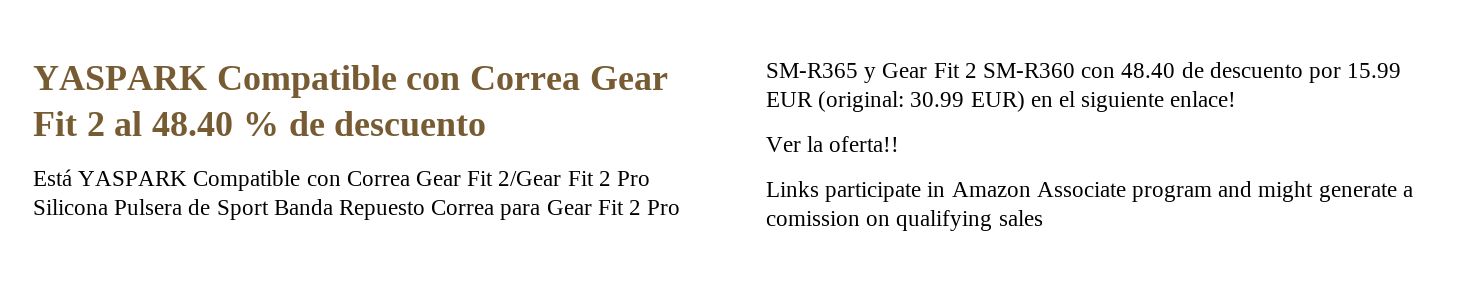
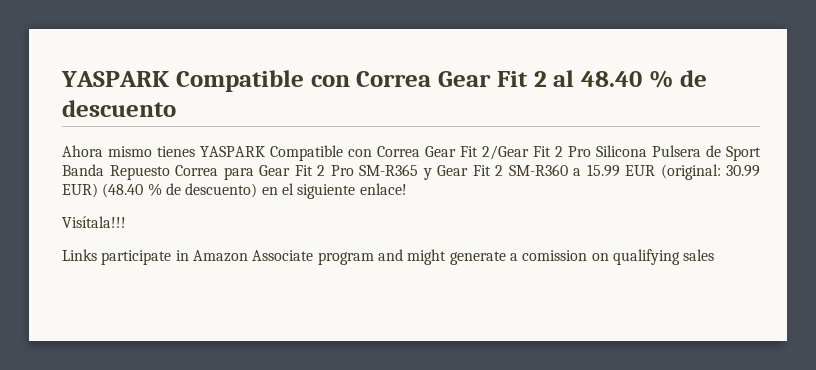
- Está YASPARK Compatible con Correa Gear Fit 2/Gear Fit 2 Pro Silicona Pulsera de Sport Banda Repuesto Correa para Gear Fit 2 Pro SM-R365 y Gear Fit 2 SM-R360 con 48.40 de descuento por 15.99 EUR (original: 30.99 EUR) en el siguiente enlace!
+ Ahora mismo tienes YASPARK Compatible con Correa Gear Fit 2/Gear Fit 2 Pro Silicona Pulsera de Sport Banda Repuesto Correa para Gear Fit 2 Pro SM-R365 y Gear Fit 2 SM-R360 a 15.99 EUR (original: 30.99 EUR) (48.40 % de descuento) en el siguiente enlace!
- Ver la oferta!!
+ Visítala!!!

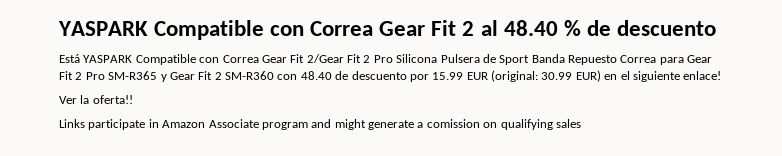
- Ahora mismo tienes YASPARK Compatible con Correa Gear Fit 2/Gear Fit 2 Pro Silicona Pulsera de Sport Banda Repuesto Correa para Gear Fit 2 Pro SM-R365 y Gear Fit 2 SM-R360 a 15.99 EUR (original: 30.99 EUR) (48.40 % de descuento) en el siguiente enlace!
+ Está YASPARK Compatible con Correa Gear Fit 2/Gear Fit 2 Pro Silicona Pulsera de Sport Banda Repuesto Correa para Gear Fit 2 Pro SM-R365 y Gear Fit 2 SM-R360 con 48.40 de descuento por 15.99 EUR (original: 30.99 EUR) en el siguiente enlace!
- Visítala!!!
+ Ver la oferta!!

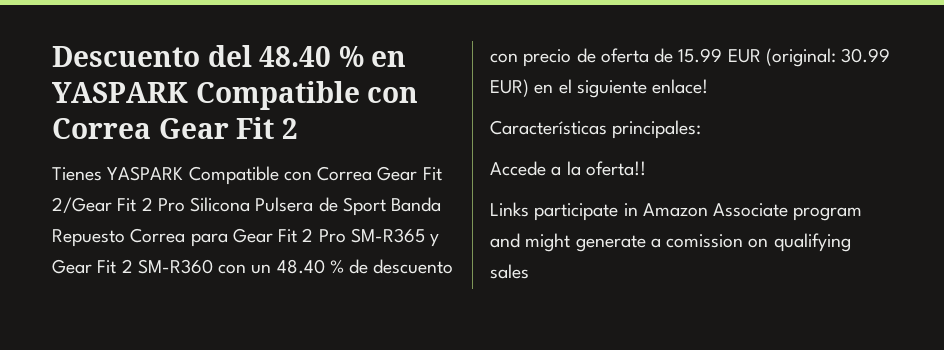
- YASPARK Compatible con Correa Gear Fit 2 al 48.40 % de descuento
- Está YASPARK Compatible con Correa Gear Fit 2/Gear Fit 2 Pro Silicona Pulsera de Sport Banda Repuesto Correa para Gear Fit 2 Pro SM-R365 y Gear Fit 2 SM-R360 con 48.40 de descuento por 15.99 EUR (original: 30.99 EUR) en el siguiente enlace!
+ Descuento del 48.40 % en YASPARK Compatible con Correa Gear Fit 2
+ Tienes YASPARK Compatible con Correa Gear Fit 2/Gear Fit 2 Pro Silicona Pulsera de Sport Banda Repuesto Correa para Gear Fit 2 Pro SM-R365 y Gear Fit 2 SM-R360 con un 48.40 % de descuento con precio de oferta de 15.99 EUR (original: 30.99 EUR) en el siguiente enlace!
- Ver la oferta!!
+ Características principales:
+ Accede a la oferta!!

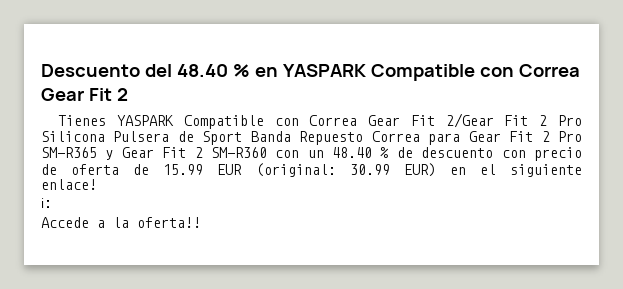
- Características principales:
+ ℹ:
- Links participate in Amazon Associate program and might generate a comission on qualifying sales

